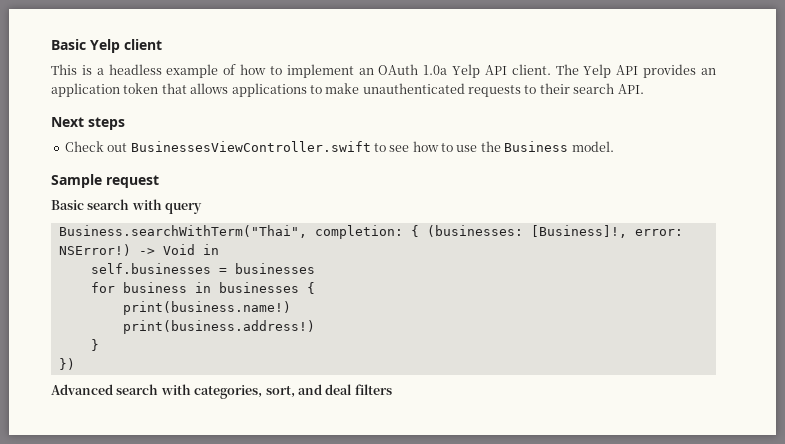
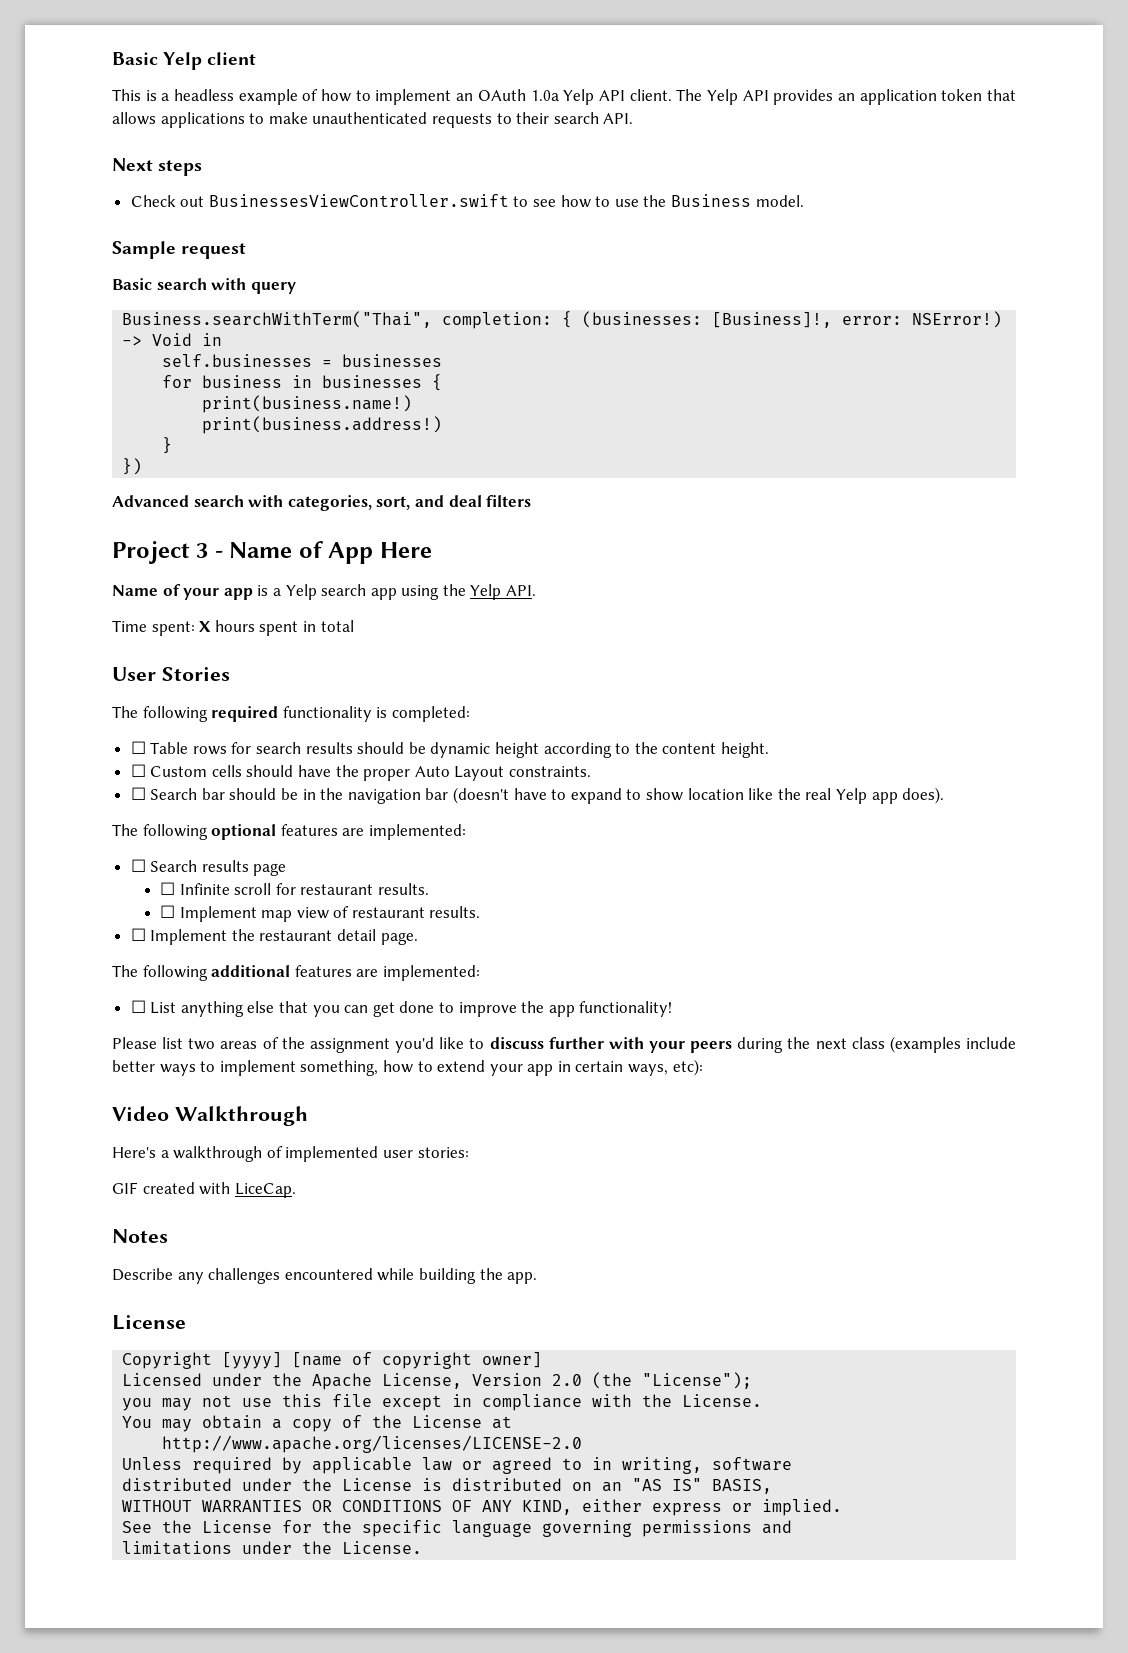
+ Project 3 - Name of App Here
+ Name of your app is a Yelp search app using the Yelp API.
+ Time spent: X hours spent in total
+ User Stories
+ The following required functionality is completed:
+ ☐ Table rows for search results should be dynamic height according to the content height.
+ ☐ Custom cells should have the proper Auto Layout constraints.
+ ☐ Search bar should be in the navigation bar (doesn't have to expand to show location like the real Yelp app does).
+ The following optional features are implemented:
+ ☐ Search results page
+ ☐ Infinite scroll for restaurant results.
+ ☐ Implement map view of restaurant results.
+ ☐ Implement the restaurant detail page.
+ The following additional features are implemented:
+ ☐ List anything else that you can get done to improve the app functionality!
+ Please list two areas of the assignment you'd like to discuss further with your peers during the next class (examples include better ways to implement something, how to extend your app in certain ways, etc):
+ Video Walkthrough
+ Here's a walkthrough of implemented user stories:
+ GIF created with LiceCap.
+ Notes
+ Describe any challenges encountered while building the app.
+ License
+ Copyright [yyyy] [name of copyright owner]
+ Licensed under the Apache License, Version 2.0 (the "License");
+ you may not use this file except in compliance with the License.
+ You may obtain a copy of the License at
+ http://www.apache.org/licenses/LICENSE-2.0
+ Unless required by applicable law or agreed to in writing, software
+ distributed under the License is distributed on an "AS IS" BASIS,
+ WITHOUT WARRANTIES OR CONDITIONS OF ANY KIND, either express or implied.
+ See the License for the specific language governing permissions and
+ limitations under the License.

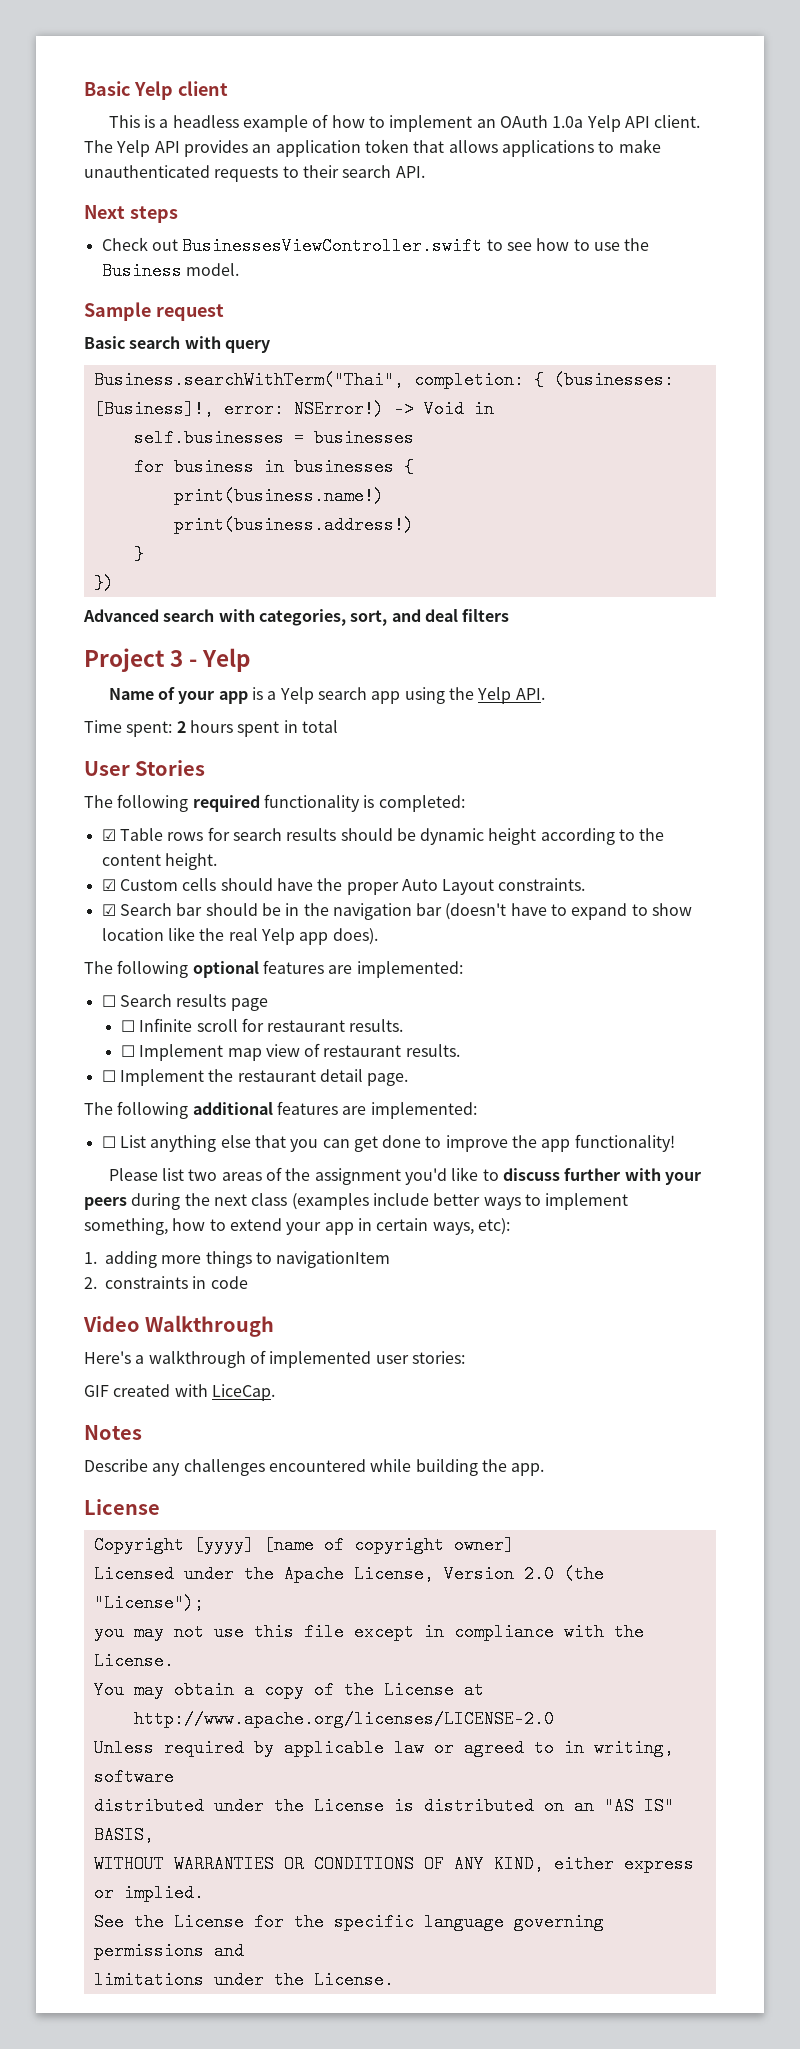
- Project 3 - Name of App Here
+ Project 3 - Yelp
- Time spent: X hours spent in total
+ Time spent: 2 hours spent in total
- ☐ Table rows for search results should be dynamic height according to the content height.
+ ☑ Table rows for search results should be dynamic height according to the content height.
- ☐ Custom cells should have the proper Auto Layout constraints.
+ ☑ Custom cells should have the proper Auto Layout constraints.
- ☐ Search bar should be in the navigation bar (doesn't have to expand to show location like the real Yelp app does).
+ ☑ Search bar should be in the navigation bar (doesn't have to expand to show location like the real Yelp app does).
+ 1. adding more things to navigationItem
+ 2. constraints in code

